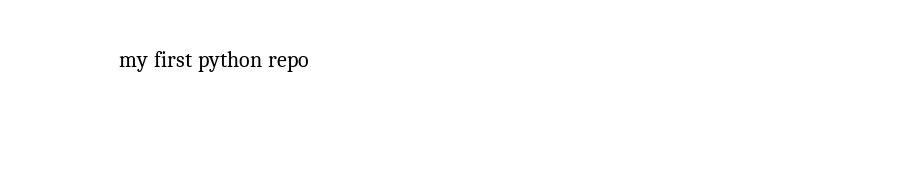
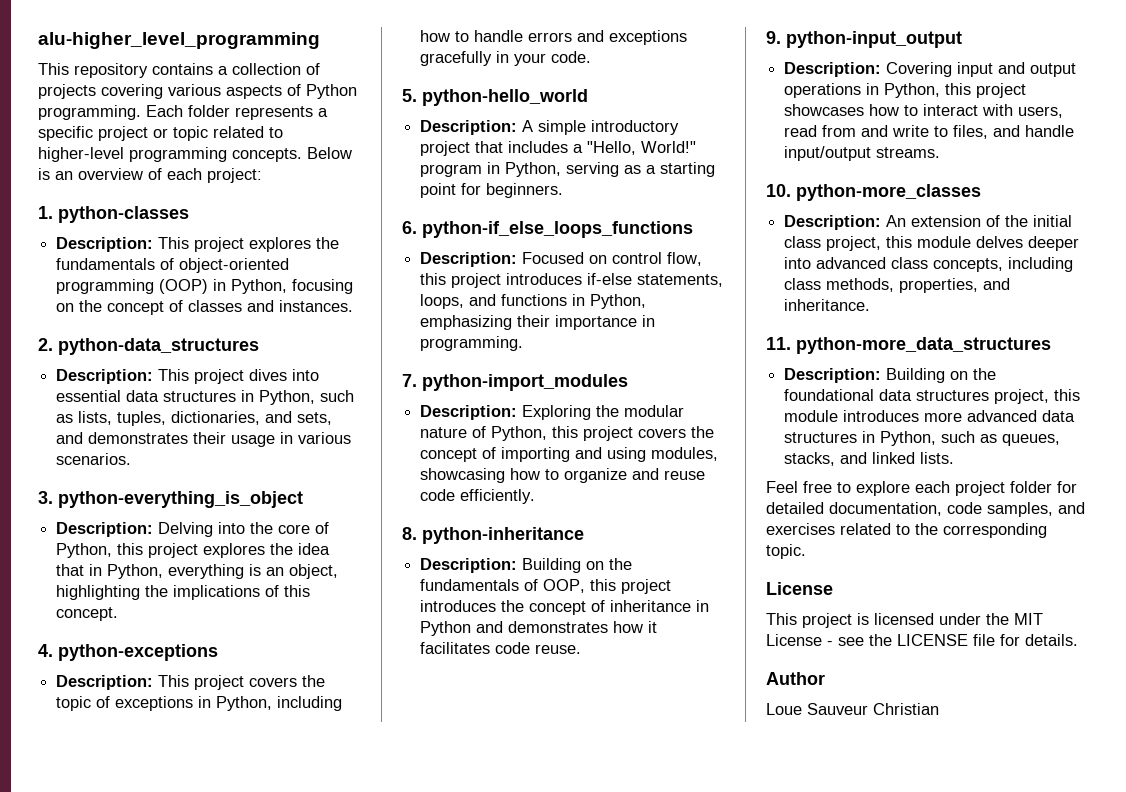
- my first python repo
+ alu-higher_level_programming
+ This repository contains a collection of projects covering various aspects of Python programming. Each folder represents a specific project or topic related to higher-level programming concepts. Below is an overview of each project:
+ 1. python-classes
+ Description: This project explores the fundamentals of object-oriented programming (OOP) in Python, focusing on the concept of classes and instances.
+ 2. python-data_structures
+ Description: This project dives into essential data structures in Python, such as lists, tuples, dictionaries, and sets, and demonstrates their usage in various scenarios.
+ 3. python-everything_is_object
+ Description: Delving into the core of Python, this project explores the idea that in Python, everything is an object, highlighting the implications of this concept.
+ 4. python-exceptions
+ Description: This project covers the topic of exceptions in Python, including how to handle errors and exceptions gracefully in your code.
+ 5. python-hello_world
+ Description: A simple introductory project that includes a "Hello, World!" program in Python, serving as a starting point for beginners.
+ 6. python-if_else_loops_functions
+ Description: Focused on control flow, this project introduces if-else statements, loops, and functions in Python, emphasizing their importance in programming.
+ 7. python-import_modules
+ Description: Exploring the modular nature of Python, this project covers the concept of importing and using modules, showcasing how to organize and reuse code efficiently.
+ 8. python-inheritance
+ Description: Building on the fundamentals of OOP, this project introduces the concept of inheritance in Python and demonstrates how it facilitates code reuse.
+ 9. python-input_output
+ Description: Covering input and output operations in Python, this project showcases how to interact with users, read from and write to files, and handle input/output streams.
+ 10. python-more_classes
+ Description: An extension of the initial class project, this module delves deeper into advanced class concepts, including class methods, properties, and inheritance.
+ 11. python-more_data_structures
+ Description: Building on the foundational data structures project, this module introduces more advanced data structures in Python, such as queues, stacks, and linked lists.
+ Feel free to explore each project folder for detailed documentation, code samples, and exercises related to the corresponding topic.
+ License
+ This project is licensed under the MIT License - see the LICENSE file for details.
+ Author
+ Loue Sauveur Christian

